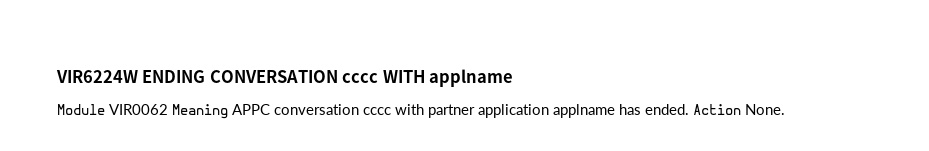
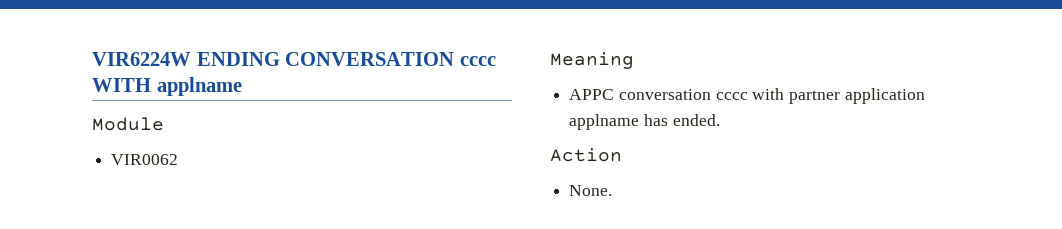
- Module VIR0062 Meaning APPC conversation cccc with partner application applname has ended. Action None.
+ Module
+ VIR0062
+ Meaning
+ APPC conversation cccc with partner application applname has ended.
+ Action
+ None.

